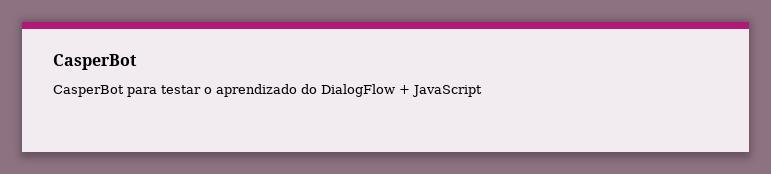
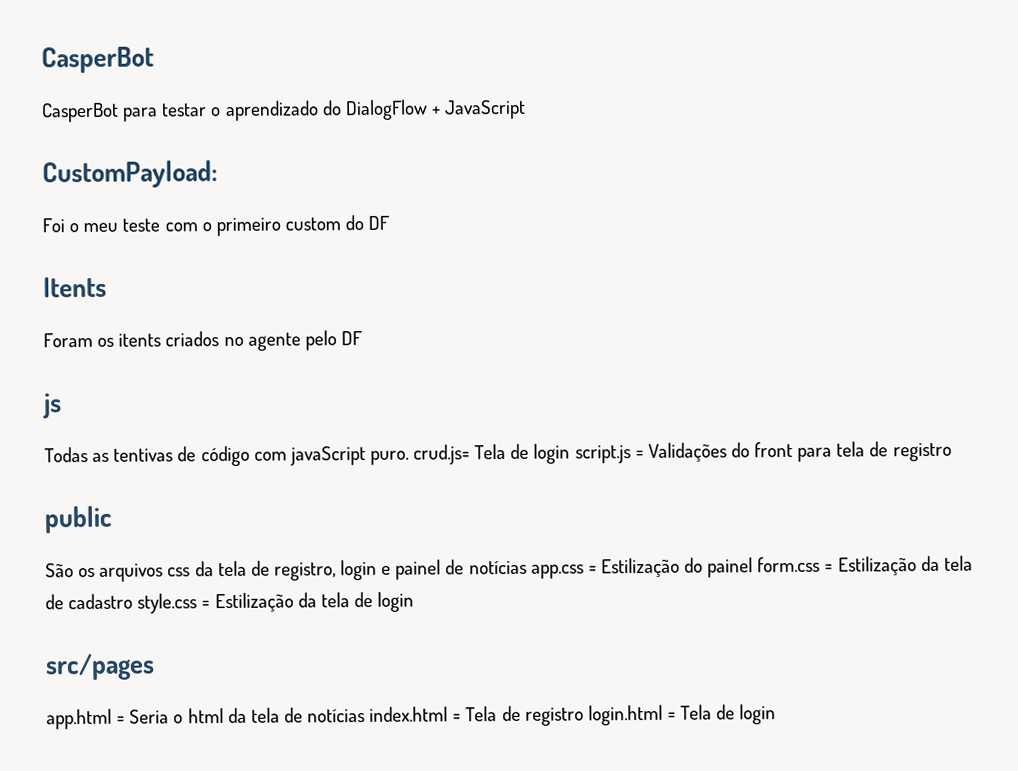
+ CustomPayload:
+ Foi o meu teste com o primeiro custom do DF
+ Itents
+ Foram os itents criados no agente pelo DF
+ js
+ Todas as tentivas de código com javaScript puro. crud.js= Tela de login script.js = Validações do front para tela de registro
+ public
+ São os arquivos css da tela de registro, login e painel de notícias app.css = Estilização do painel form.css = Estilização da tela de cadastro style.css = Estilização da tela de login
+ src/pages
+ app.html = Seria o html da tela de notícias index.html = Tela de registro login.html = Tela de login

